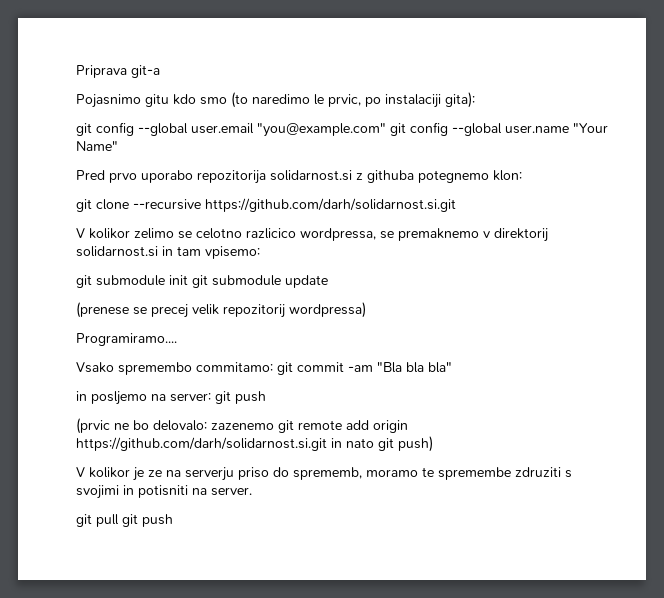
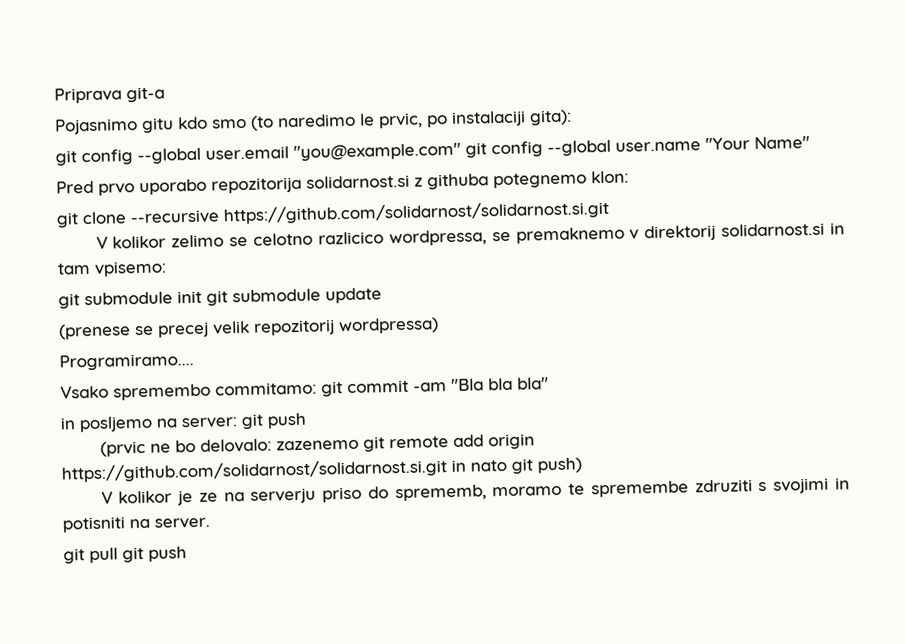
- git clone --recursive https://github.com/darh/solidarnost.si.git
+ git clone --recursive https://github.com/solidarnost/solidarnost.si.git
- (prvic ne bo delovalo: zazenemo git remote add origin https://github.com/darh/solidarnost.si.git in nato git push)
+ (prvic ne bo delovalo: zazenemo git remote add origin https://github.com/solidarnost/solidarnost.si.git in nato git push)

